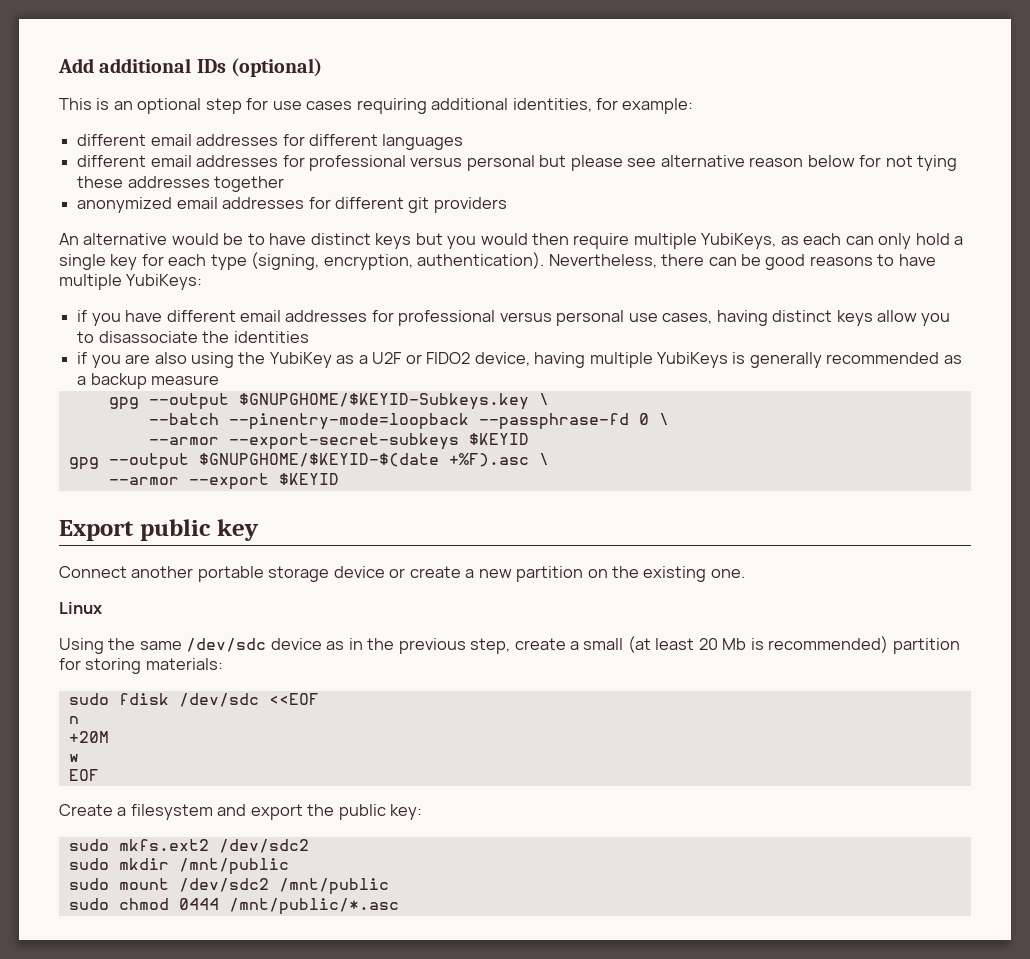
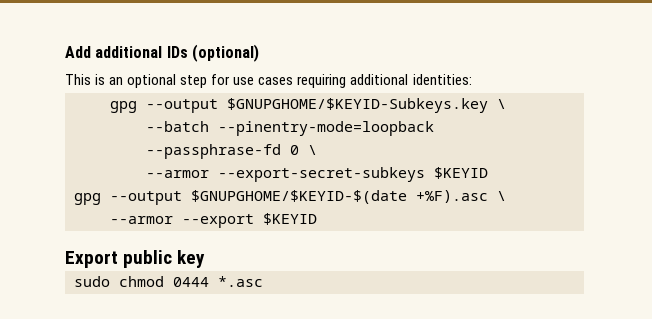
- This is an optional step for use cases requiring additional identities, for example:
- different email addresses for different languages
- different email addresses for professional versus personal but please see alternative reason below for not tying these addresses together
- anonymized email addresses for different git providers
- An alternative would be to have distinct keys but you would then require multiple YubiKeys, as each can only hold a single key for each type (signing, encryption, authentication). Nevertheless, there can be good reasons to have multiple YubiKeys:
- if you have different email addresses for professional versus personal use cases, having distinct keys allow you to disassociate the identities
- if you are also using the YubiKey as a U2F or FIDO2 device, having multiple YubiKeys is generally recommended as a backup measure
+ This is an optional step for use cases requiring additional identities:
- Connect another portable storage device or create a new partition on the existing one.
- Linux
- Using the same /dev/sdc device as in the previous step, create a small (at least 20 Mb is recommended) partition for storing materials:
- sudo fdisk /dev/sdc <<EOF
- n
- +20M
- w
- EOF
- Create a filesystem and export the public key:
- sudo mkfs.ext2 /dev/sdc2
- sudo mkdir /mnt/public
- sudo mount /dev/sdc2 /mnt/public
- sudo chmod 0444 /mnt/public/*.asc
+ sudo chmod 0444 *.asc

